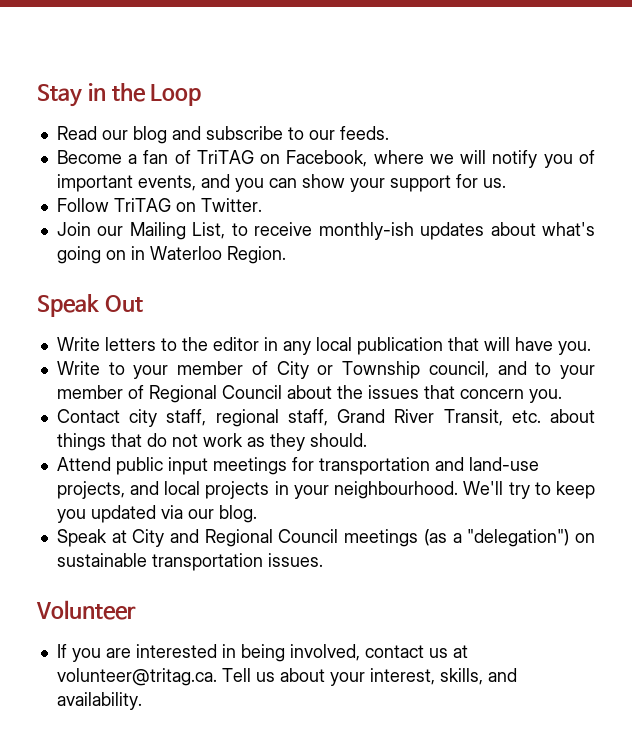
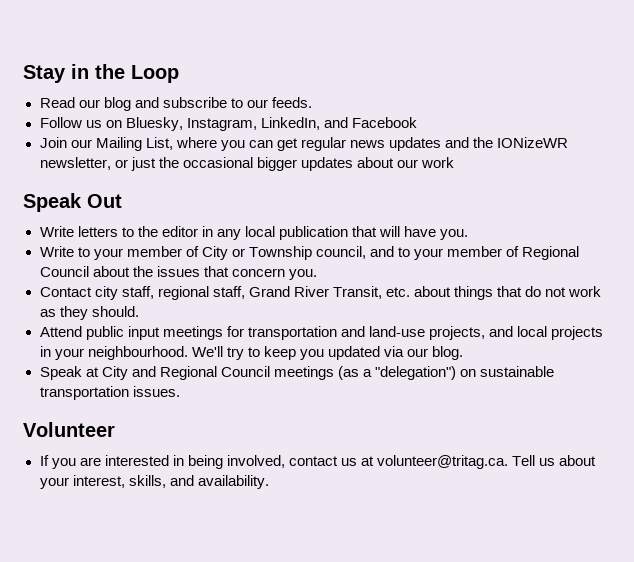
- Become a fan of TriTAG on Facebook, where we will notify you of important events, and you can show your support for us.
- Follow TriTAG on Twitter.
- Join our Mailing List, to receive monthly-ish updates about what's going on in Waterloo Region.
+ Follow us on Bluesky, Instagram, LinkedIn, and Facebook
+ Join our Mailing List, where you can get regular news updates and the IONizeWR newsletter, or just the occasional bigger updates about our work

